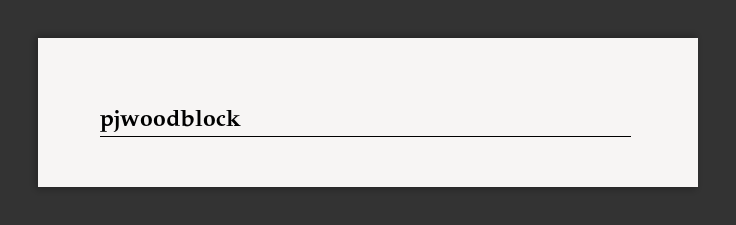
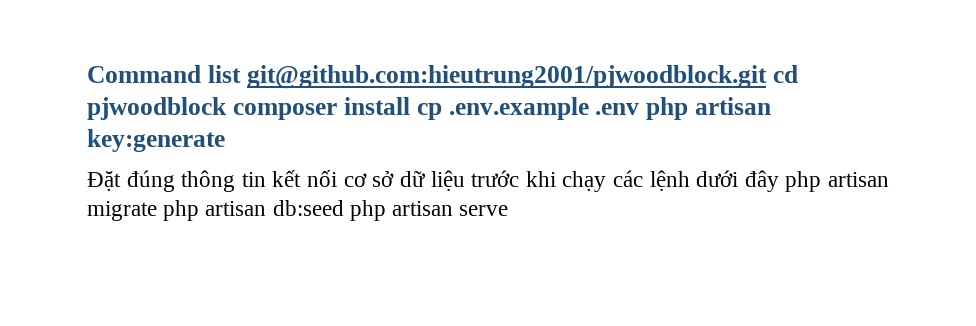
- pjwoodblock
+ Command list git@github.com:hieutrung2001/pjwoodblock.git cd pjwoodblock composer install cp .env.example .env php artisan key:generate
+ Đặt đúng thông tin kết nối cơ sở dữ liệu trước khi chạy các lệnh dưới đây php artisan migrate php artisan db:seed php artisan serve

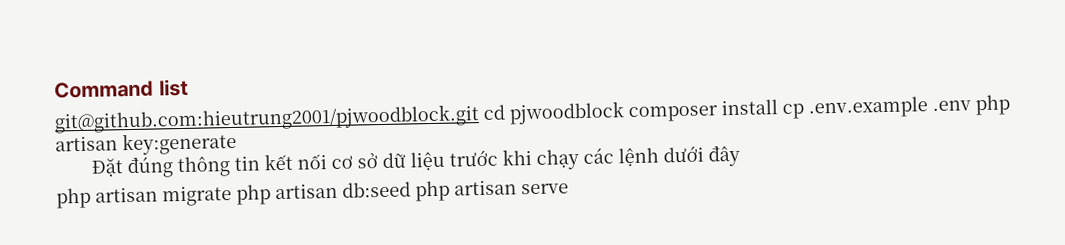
- Command list git@github.com:hieutrung2001/pjwoodblock.git cd pjwoodblock composer install cp .env.example .env php artisan key:generate
+ Command list
+ git@github.com:hieutrung2001/pjwoodblock.git cd pjwoodblock composer install cp .env.example .env php artisan key:generate
- Đặt đúng thông tin kết nối cơ sở dữ liệu trước khi chạy các lệnh dưới đây php artisan migrate php artisan db:seed php artisan serve
+ Đặt đúng thông tin kết nối cơ sở dữ liệu trước khi chạy các lệnh dưới đây
+ php artisan migrate php artisan db:seed php artisan serve

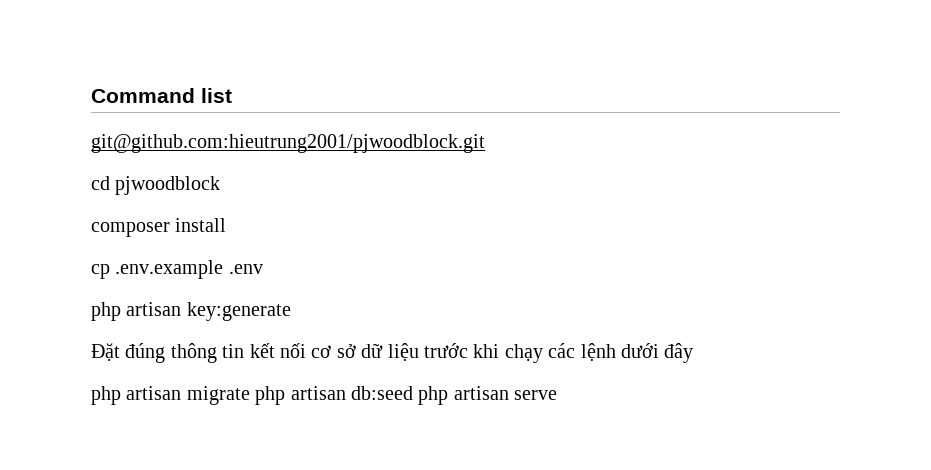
- git@github.com:hieutrung2001/pjwoodblock.git cd pjwoodblock composer install cp .env.example .env php artisan key:generate
+ git@github.com:hieutrung2001/pjwoodblock.git
+ cd pjwoodblock
+ composer install
+ cp .env.example .env
+ php artisan key:generate

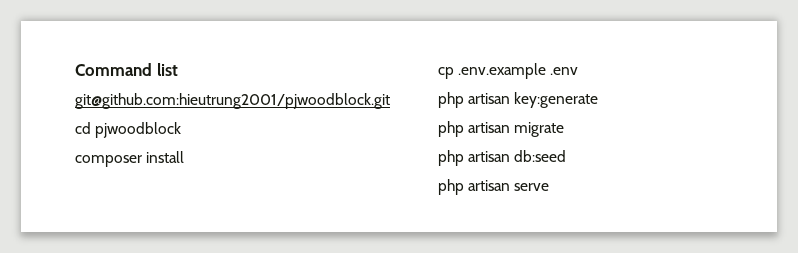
- Đặt đúng thông tin kết nối cơ sở dữ liệu trước khi chạy các lệnh dưới đây
- php artisan migrate php artisan db:seed php artisan serve
+ php artisan migrate
+ php artisan db:seed
+ php artisan serve

